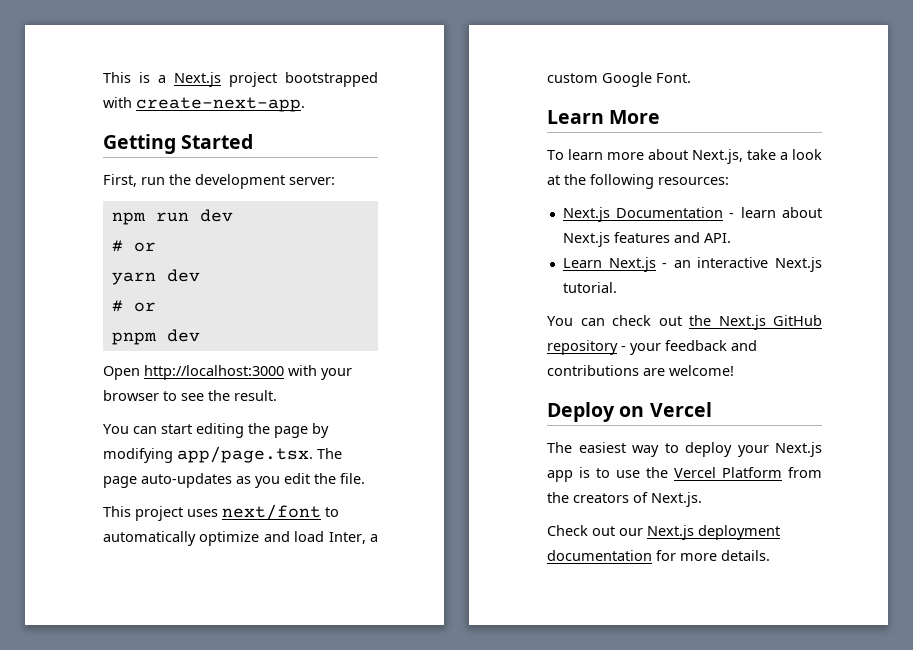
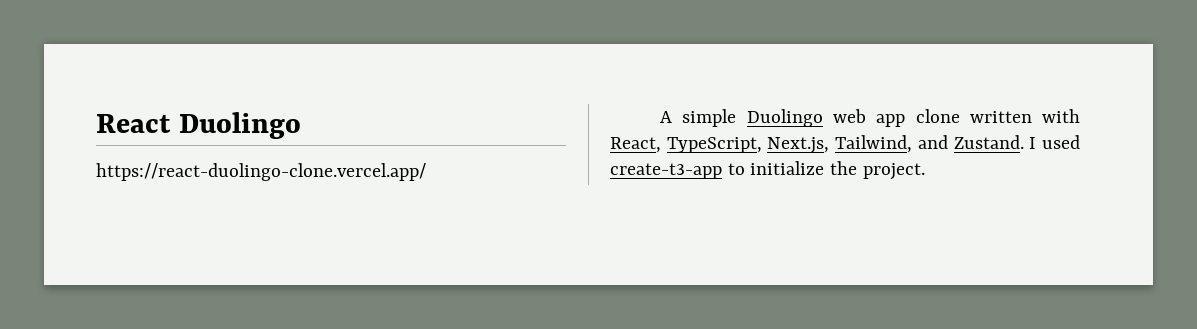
- This is a Next.js project bootstrapped with create-next-app.
- Getting Started
- First, run the development server:
- npm run dev
- # or
- yarn dev
- # or
- pnpm dev
- Open http://localhost:3000 with your browser to see the result.
- You can start editing the page by modifying app/page.tsx. The page auto-updates as you edit the file.
- This project uses next/font to automatically optimize and load Inter, a custom Google Font.
- Learn More
- To learn more about Next.js, take a look at the following resources:
- Next.js Documentation - learn about Next.js features and API.
- Learn Next.js - an interactive Next.js tutorial.
- You can check out the Next.js GitHub repository - your feedback and contributions are welcome!
- Deploy on Vercel
- The easiest way to deploy your Next.js app is to use the Vercel Platform from the creators of Next.js.
- Check out our Next.js deployment documentation for more details.
+ React Duolingo
+ https://react-duolingo-clone.vercel.app/
+ A simple Duolingo web app clone written with React, TypeScript, Next.js, Tailwind, and Zustand. I used create-t3-app to initialize the project.

